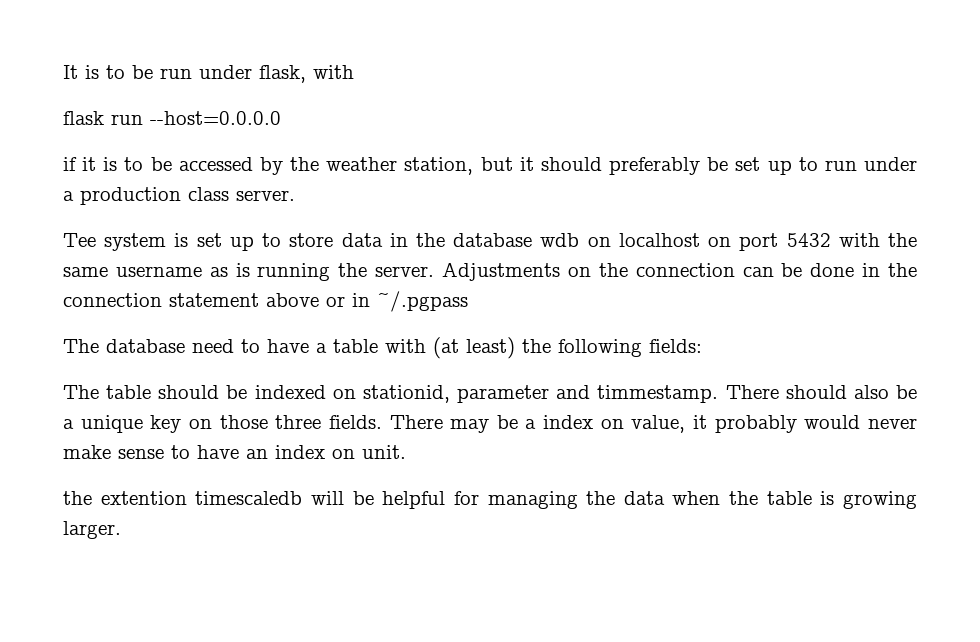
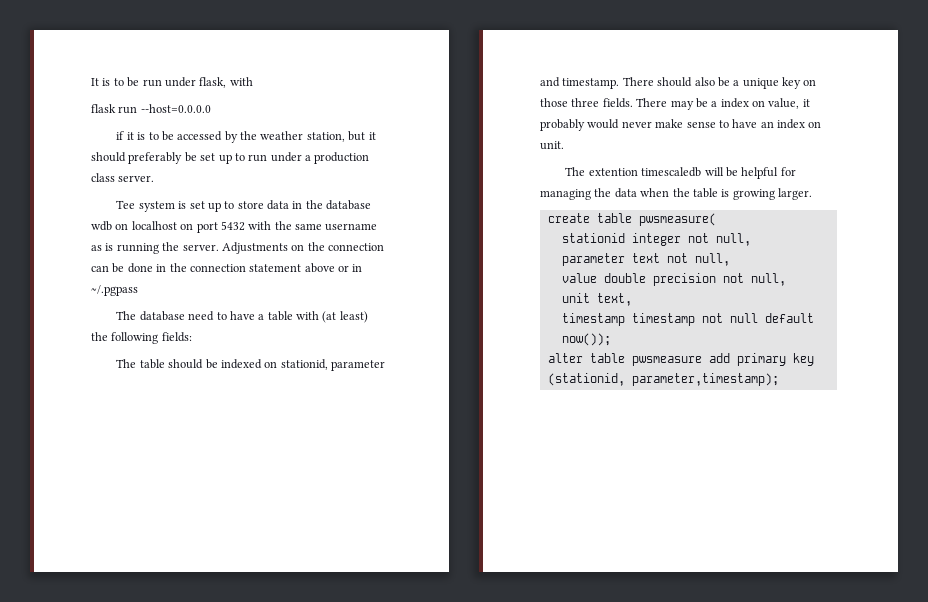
- The table should be indexed on stationid, parameter and timmestamp.
+ The table should be indexed on stationid, parameter and timestamp.
- the extention timescaledb will be helpful for managing the data when the table is growing larger.
+ The extention timescaledb will be helpful for managing the data when the table is growing larger.
+ create table pwsmeasure(
+ stationid integer not null,
+ parameter text not null,
+ value double precision not null,
+ unit text,
+ timestamp timestamp not null default now());
+ alter table pwsmeasure add primary key (stationid, parameter,timestamp);

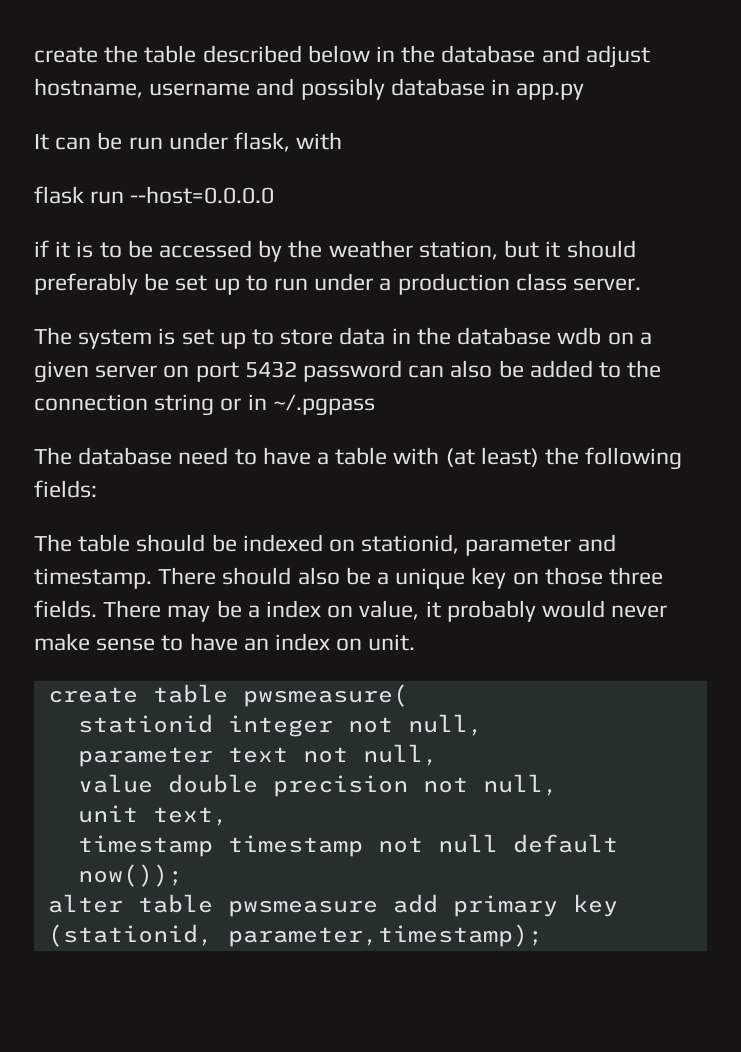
- It is to be run under flask, with
+ create the table described below in the database and adjust hostname, username and possibly database in app.py
+ It can be run under flask, with
- Tee system is set up to store data in the database wdb on localhost on port 5432 with the same username as is running the server. Adjustments on the connection can be done in the connection statement above or in ~/.pgpass
+ The system is set up to store data in the database wdb on a given server on port 5432 password can also be added to the connection string or in ~/.pgpass
- The extention timescaledb will be helpful for managing the data when the table is growing larger.

